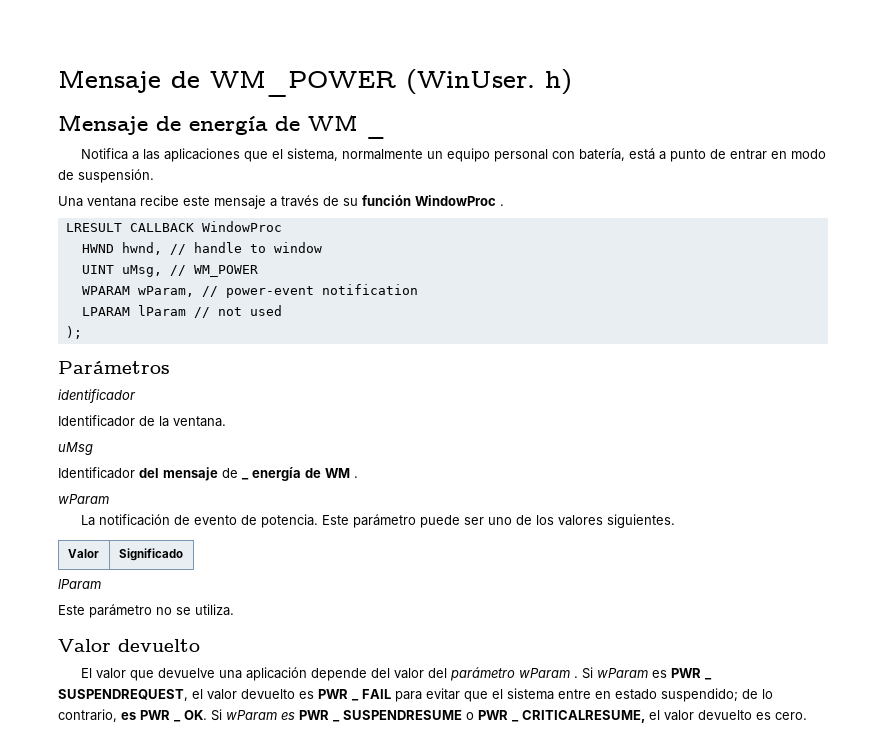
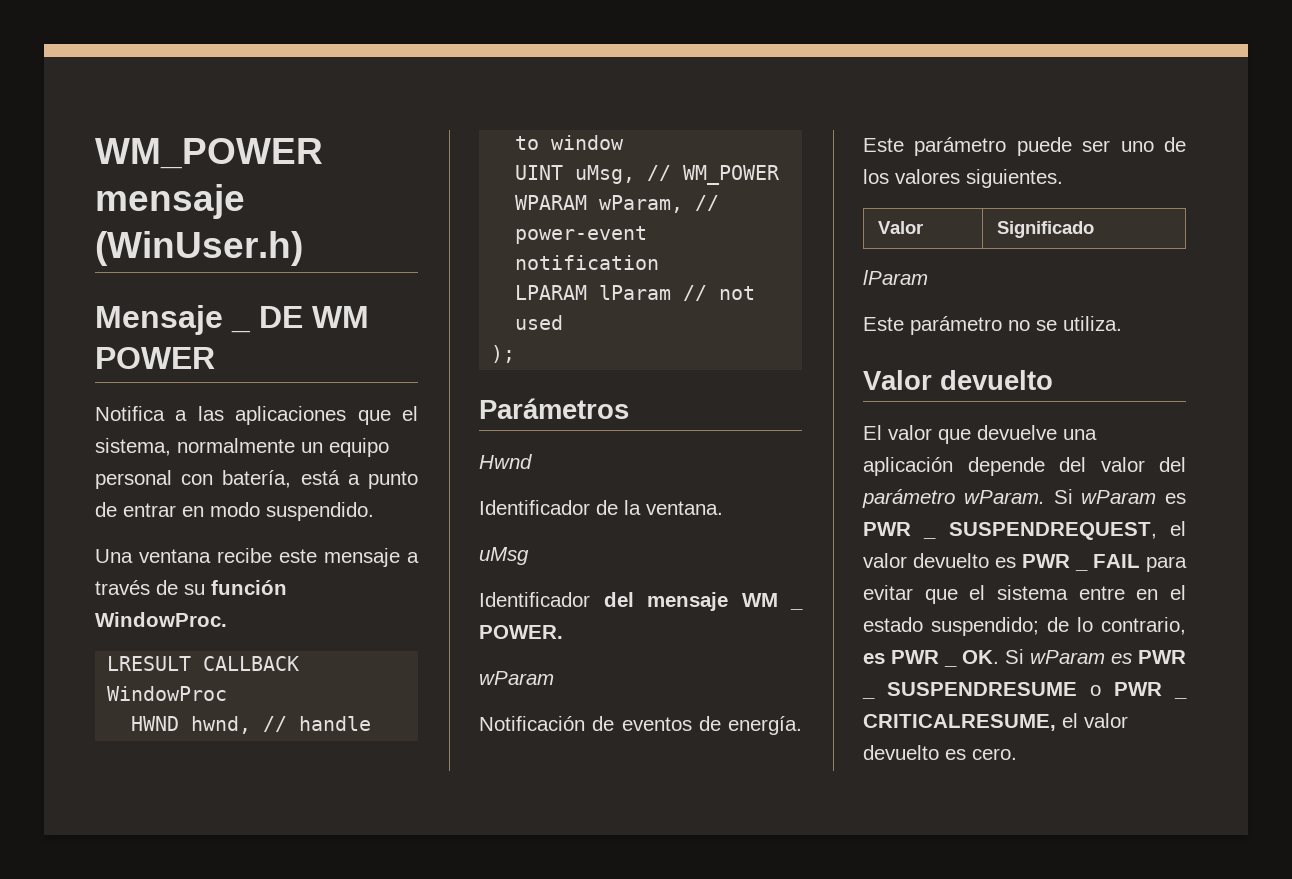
- Mensaje de WM_POWER (WinUser. h)
- Mensaje de energía de WM _
+ WM_POWER mensaje (WinUser.h)
+ Mensaje _ DE WM POWER
- Notifica a las aplicaciones que el sistema, normalmente un equipo personal con batería, está a punto de entrar en modo de suspensión.
+ Notifica a las aplicaciones que el sistema, normalmente un equipo personal con batería, está a punto de entrar en modo suspendido.
- Una ventana recibe este mensaje a través de su función WindowProc .
+ Una ventana recibe este mensaje a través de su función WindowProc.
- identificador
+ Hwnd
- Identificador del mensaje de _ energía de WM .
+ Identificador del mensaje WM _ POWER.
  wParam
- La notificación de evento de potencia.
+ Notificación de eventos de energía.
- El valor que devuelve una aplicación depende del valor del parámetro wParam .
+ El valor que devuelve una aplicación depende del valor del parámetro wParam.
- Si wParam es PWR _ SUSPENDREQUEST, el valor devuelto es PWR _ FAIL para evitar que el sistema entre en estado suspendido; de lo contrario, es PWR _ OK. Si wParam es PWR _ SUSPENDRESUME o PWR _ CRITICALRESUME, el valor devuelto es cero.
+ Si wParam es PWR _ SUSPENDREQUEST, el valor devuelto es PWR _ FAIL para evitar que el sistema entre en el estado suspendido; de lo contrario, es PWR _ OK. Si wParam es PWR _ SUSPENDRESUME o PWR _ CRITICALRESUME, el valor devuelto es cero.

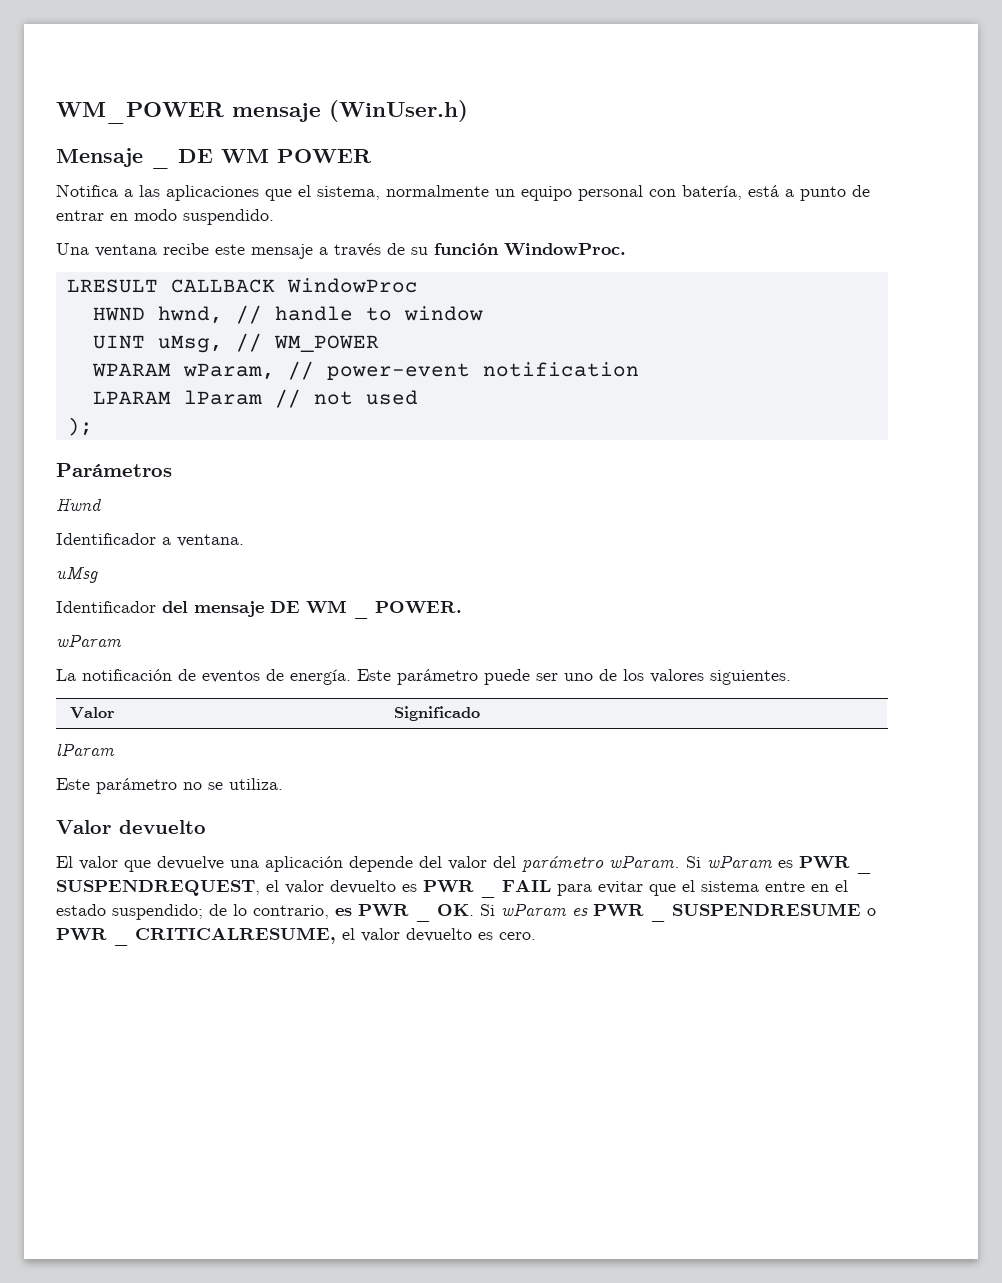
- Identificador de la ventana.
+ Identificador a ventana.
- Identificador del mensaje WM _ POWER.
+ Identificador del mensaje DE WM _ POWER.
- Notificación de eventos de energía.
+ La notificación de eventos de energía.

